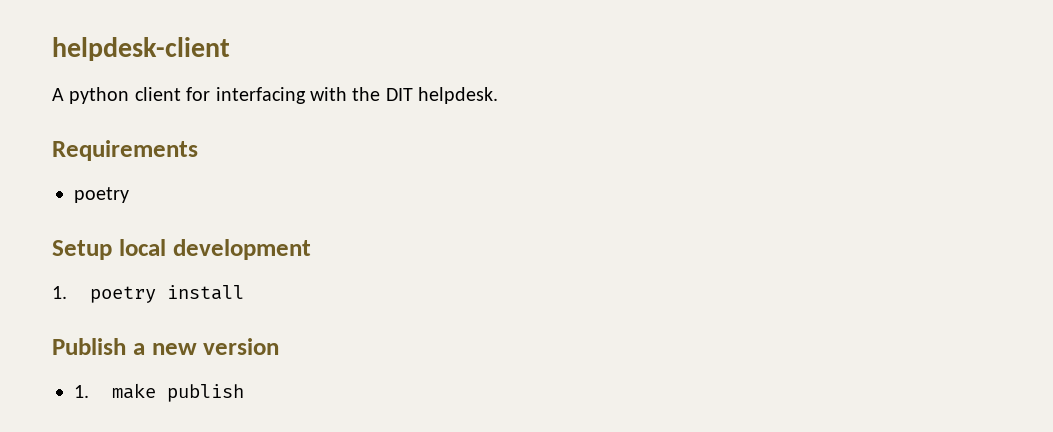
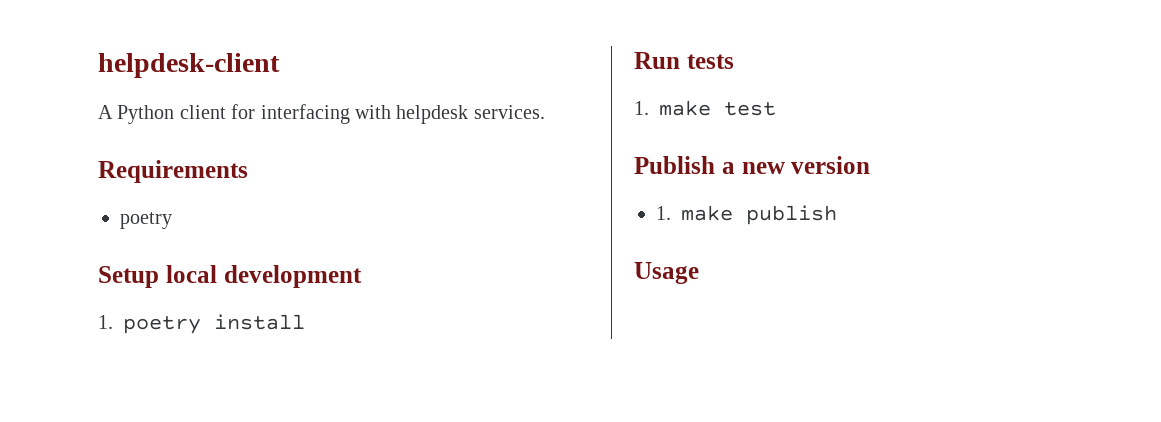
- A python client for interfacing with the DIT helpdesk.
+ A Python client for interfacing with helpdesk services.
+ Run tests
+ 1. make test
+ Usage

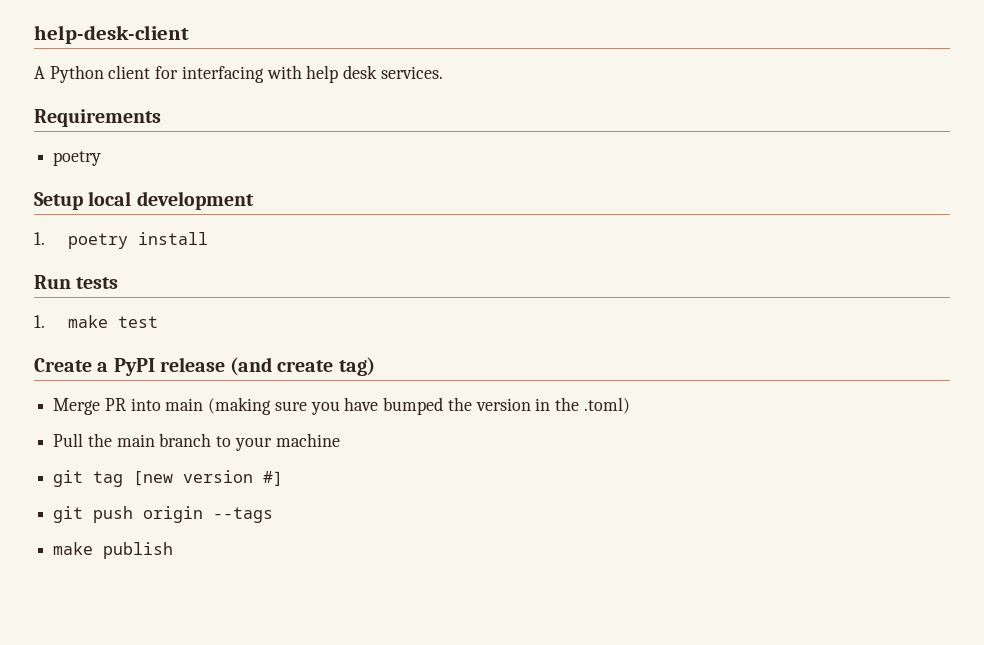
- helpdesk-client
+ help-desk-client
- A Python client for interfacing with helpdesk services.
+ A Python client for interfacing with help desk services.
- Publish a new version
- 1. make publish
+ Create a PyPI release (and create tag)
+ Merge PR into main (making sure you have bumped the version in the .toml)
+ Pull the main branch to your machine
+ git tag [new version #]
+ git push origin --tags
+ make publish
- Usage

